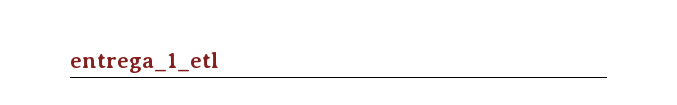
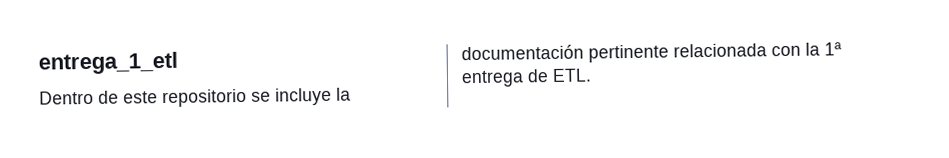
+ Dentro de este repositorio se incluye la documentación pertinente relacionada con la 1ª entrega de ETL.

